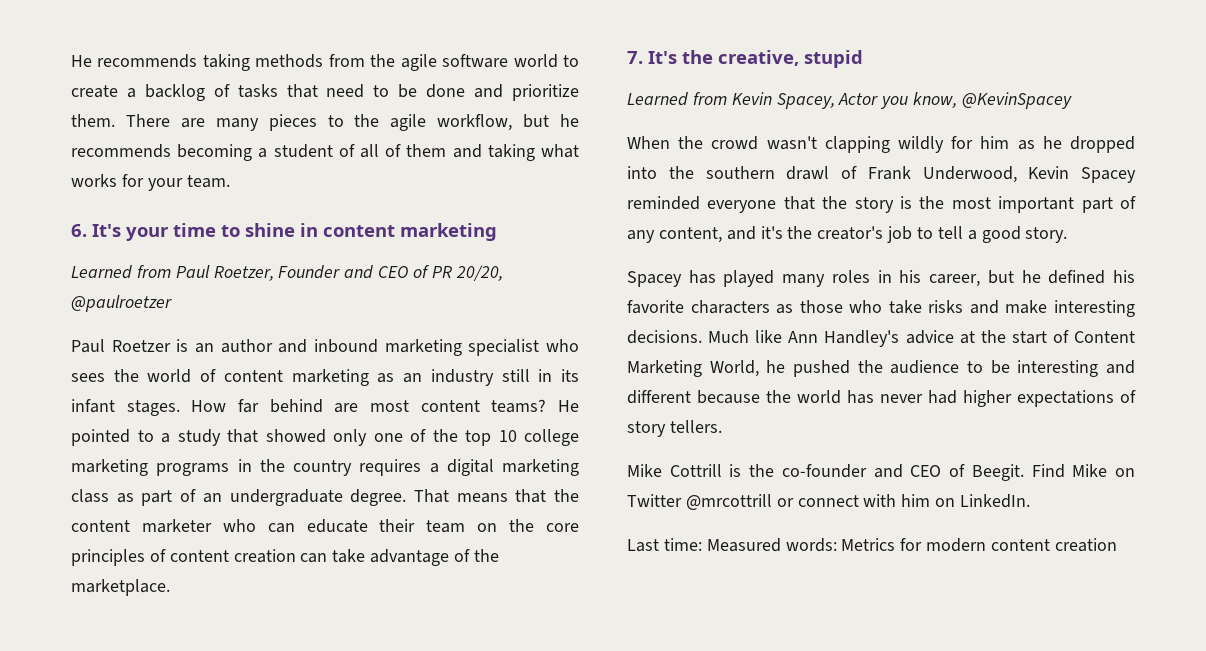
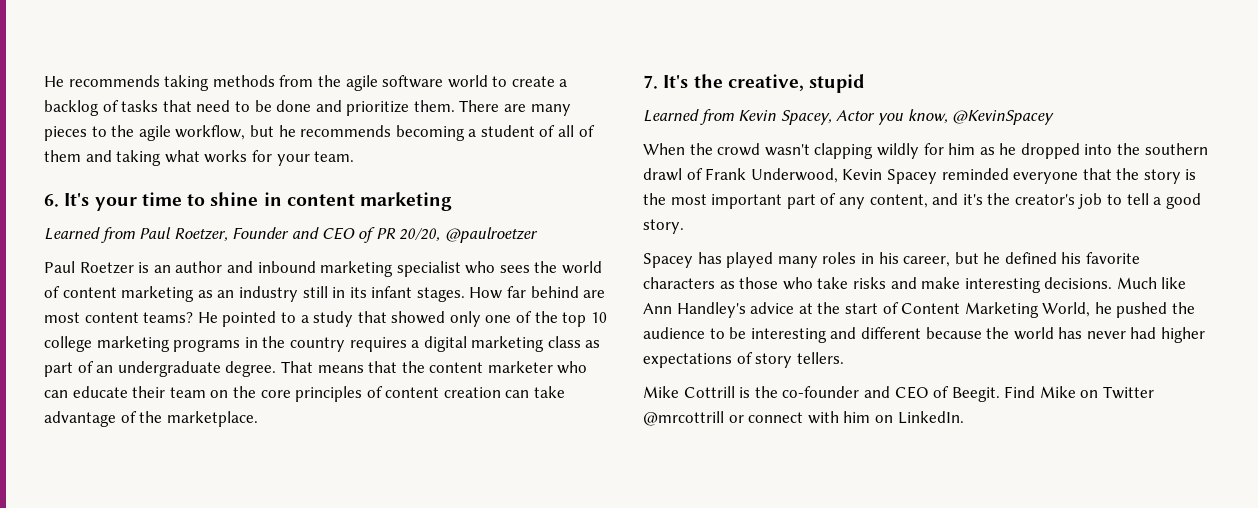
- Last time: Measured words: Metrics for modern content creation

